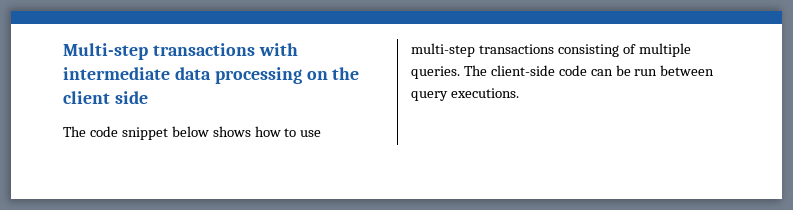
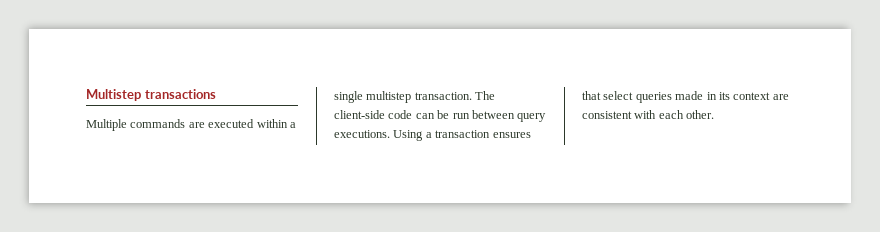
- Multi-step transactions with intermediate data processing on the client side
- The code snippet below shows how to use multi-step transactions consisting of multiple queries.
+ Multistep transactions
+ Multiple commands are executed within a single multistep transaction.
+ Using a transaction ensures that select queries made in its context are consistent with each other.

